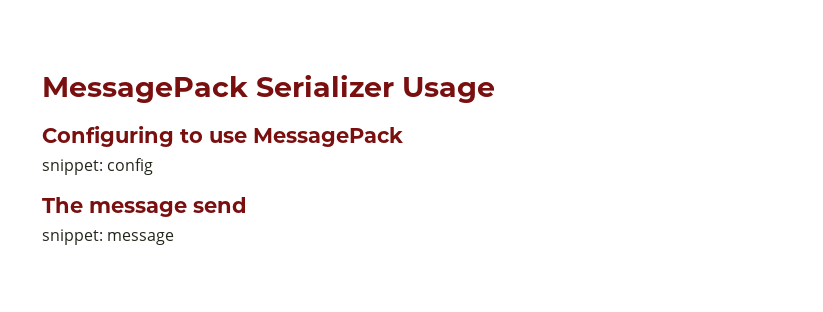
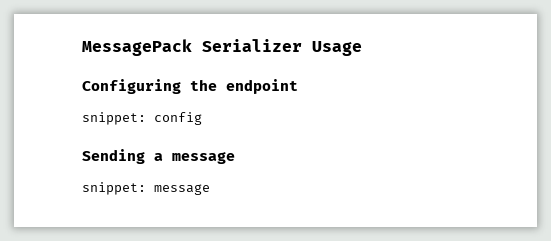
- Configuring to use MessagePack
+ Configuring the endpoint
- The message send
+ Sending a message

